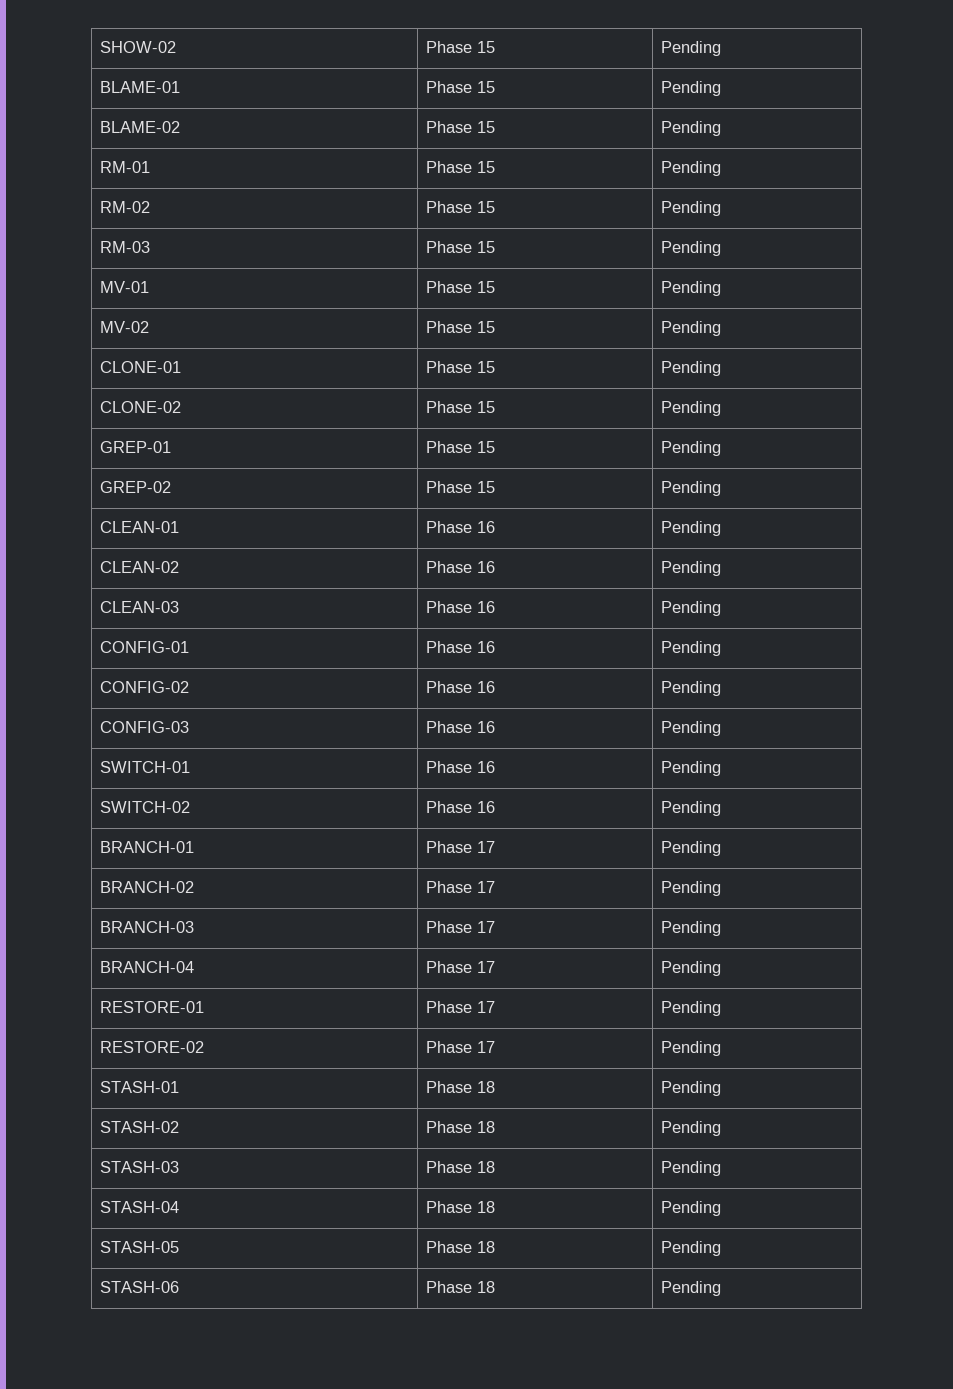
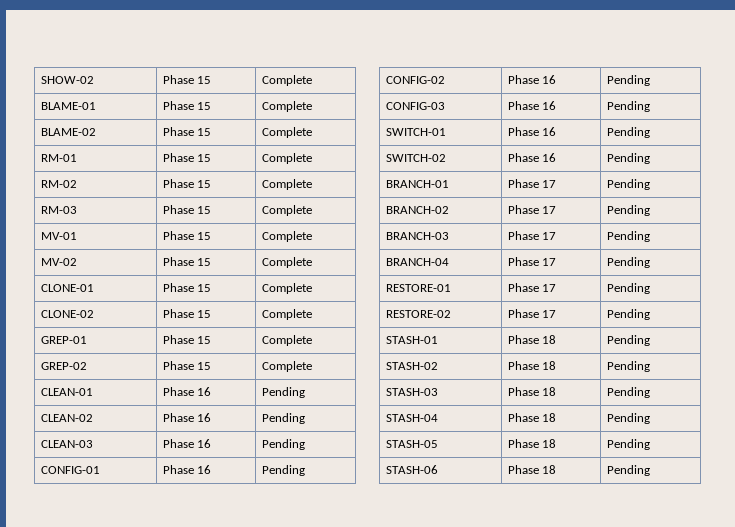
- SHOW-02 | Phase 15 | Pending
+ SHOW-02 | Phase 15 | Complete
- BLAME-01 | Phase 15 | Pending
+ BLAME-01 | Phase 15 | Complete
- BLAME-02 | Phase 15 | Pending
+ BLAME-02 | Phase 15 | Complete
- RM-01 | Phase 15 | Pending
+ RM-01 | Phase 15 | Complete
- RM-02 | Phase 15 | Pending
+ RM-02 | Phase 15 | Complete
- RM-03 | Phase 15 | Pending
+ RM-03 | Phase 15 | Complete
- MV-01 | Phase 15 | Pending
+ MV-01 | Phase 15 | Complete
- MV-02 | Phase 15 | Pending
+ MV-02 | Phase 15 | Complete
- CLONE-01 | Phase 15 | Pending
+ CLONE-01 | Phase 15 | Complete
- CLONE-02 | Phase 15 | Pending
+ CLONE-02 | Phase 15 | Complete
- GREP-01 | Phase 15 | Pending
+ GREP-01 | Phase 15 | Complete
- GREP-02 | Phase 15 | Pending
+ GREP-02 | Phase 15 | Complete

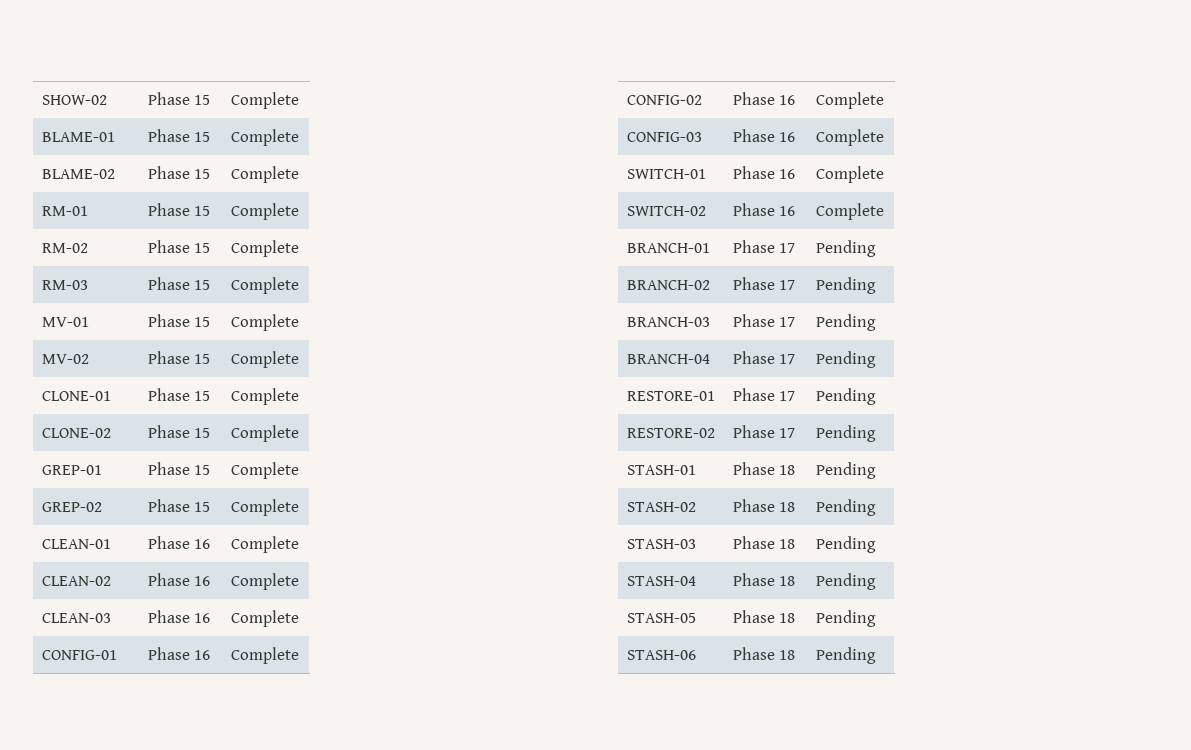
- CLEAN-01 | Phase 16 | Pending
+ CLEAN-01 | Phase 16 | Complete
- CLEAN-02 | Phase 16 | Pending
+ CLEAN-02 | Phase 16 | Complete
- CLEAN-03 | Phase 16 | Pending
+ CLEAN-03 | Phase 16 | Complete
- CONFIG-01 | Phase 16 | Pending
+ CONFIG-01 | Phase 16 | Complete
- CONFIG-02 | Phase 16 | Pending
+ CONFIG-02 | Phase 16 | Complete
- CONFIG-03 | Phase 16 | Pending
+ CONFIG-03 | Phase 16 | Complete
- SWITCH-01 | Phase 16 | Pending
+ SWITCH-01 | Phase 16 | Complete
- SWITCH-02 | Phase 16 | Pending
+ SWITCH-02 | Phase 16 | Complete

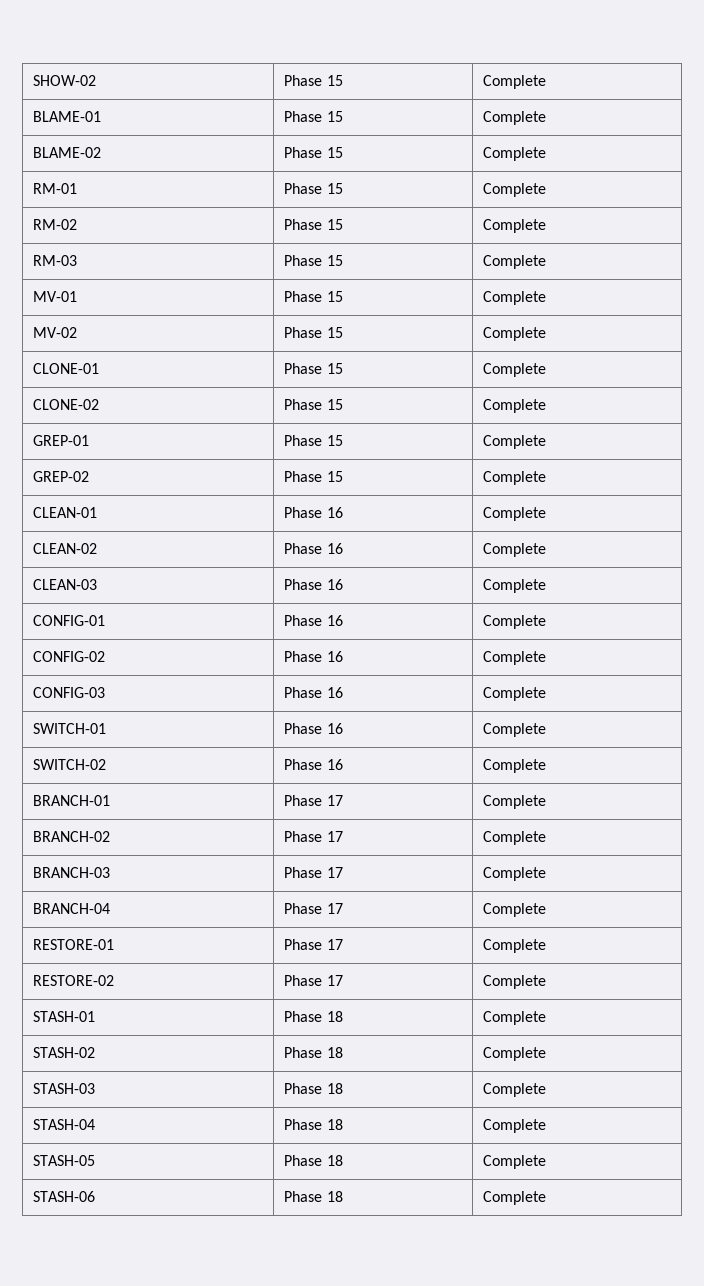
- BRANCH-01 | Phase 17 | Pending
+ BRANCH-01 | Phase 17 | Complete
- BRANCH-02 | Phase 17 | Pending
+ BRANCH-02 | Phase 17 | Complete
- BRANCH-03 | Phase 17 | Pending
+ BRANCH-03 | Phase 17 | Complete
- BRANCH-04 | Phase 17 | Pending
+ BRANCH-04 | Phase 17 | Complete
- RESTORE-01 | Phase 17 | Pending
+ RESTORE-01 | Phase 17 | Complete
- RESTORE-02 | Phase 17 | Pending
+ RESTORE-02 | Phase 17 | Complete
- STASH-01 | Phase 18 | Pending
+ STASH-01 | Phase 18 | Complete
- STASH-02 | Phase 18 | Pending
+ STASH-02 | Phase 18 | Complete
- STASH-03 | Phase 18 | Pending
+ STASH-03 | Phase 18 | Complete
- STASH-04 | Phase 18 | Pending
+ STASH-04 | Phase 18 | Complete
- STASH-05 | Phase 18 | Pending
+ STASH-05 | Phase 18 | Complete
- STASH-06 | Phase 18 | Pending
+ STASH-06 | Phase 18 | Complete

